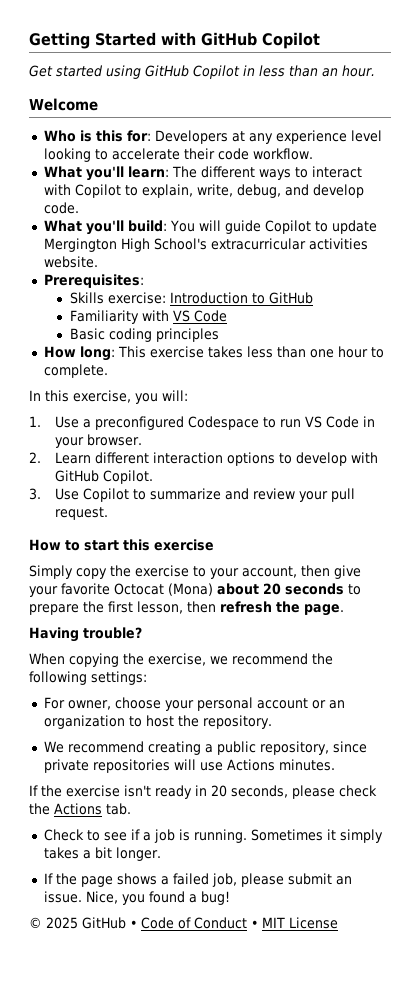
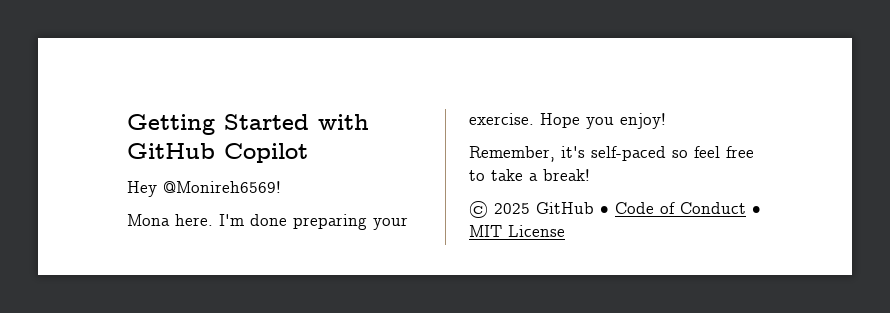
- Get started using GitHub Copilot in less than an hour.
- Welcome
- Who is this for: Developers at any experience level looking to accelerate their code workflow.
- What you'll learn: The different ways to interact with Copilot to explain, write, debug, and develop code.
- What you'll build: You will guide Copilot to update Mergington High School's extracurricular activities website.
- Prerequisites:
- Skills exercise: Introduction to GitHub
- Familiarity with VS Code
- Basic coding principles
- How long: This exercise takes less than one hour to complete.
- In this exercise, you will:
- 1. Use a preconfigured Codespace to run VS Code in your browser.
- 2. Learn different interaction options to develop with GitHub Copilot.
- 3. Use Copilot to summarize and review your pull request.
- How to start this exercise
- Simply copy the exercise to your account, then give your favorite Octocat (Mona) about 20 seconds to prepare the first lesson, then refresh the page.
- Having trouble?
- When copying the exercise, we recommend the following settings:
- For owner, choose your personal account or an organization to host the repository.
- We recommend creating a public repository, since private repositories will use Actions minutes.
- If the exercise isn't ready in 20 seconds, please check the Actions tab.
- Check to see if a job is running. Sometimes it simply takes a bit longer.
- If the page shows a failed job, please submit an issue. Nice, you found a bug!
+ Hey @Monireh6569!
+ Mona here. I'm done preparing your exercise. Hope you enjoy!
+ Remember, it's self-paced so feel free to take a break!

